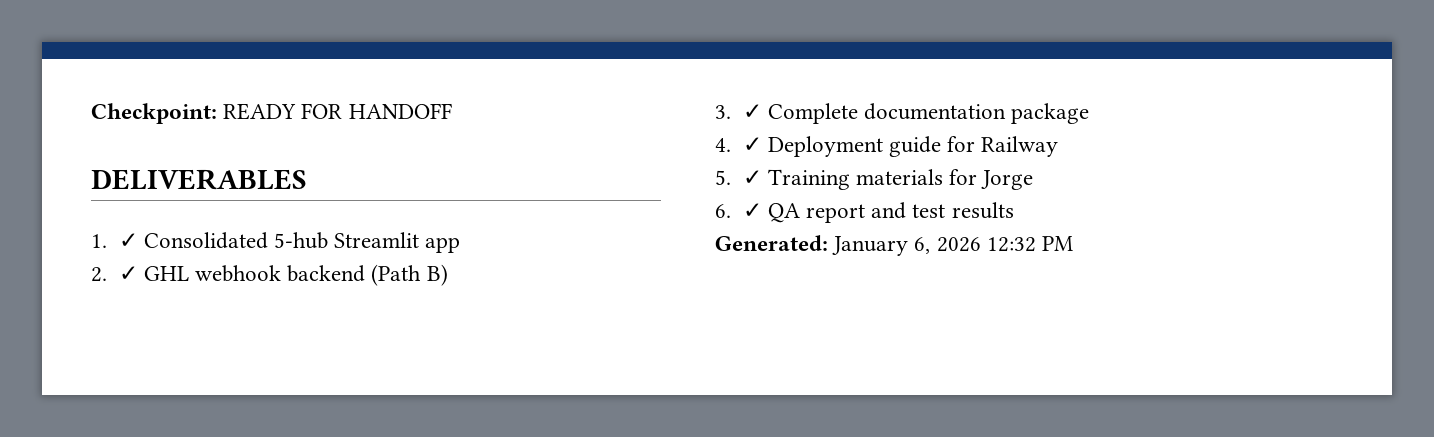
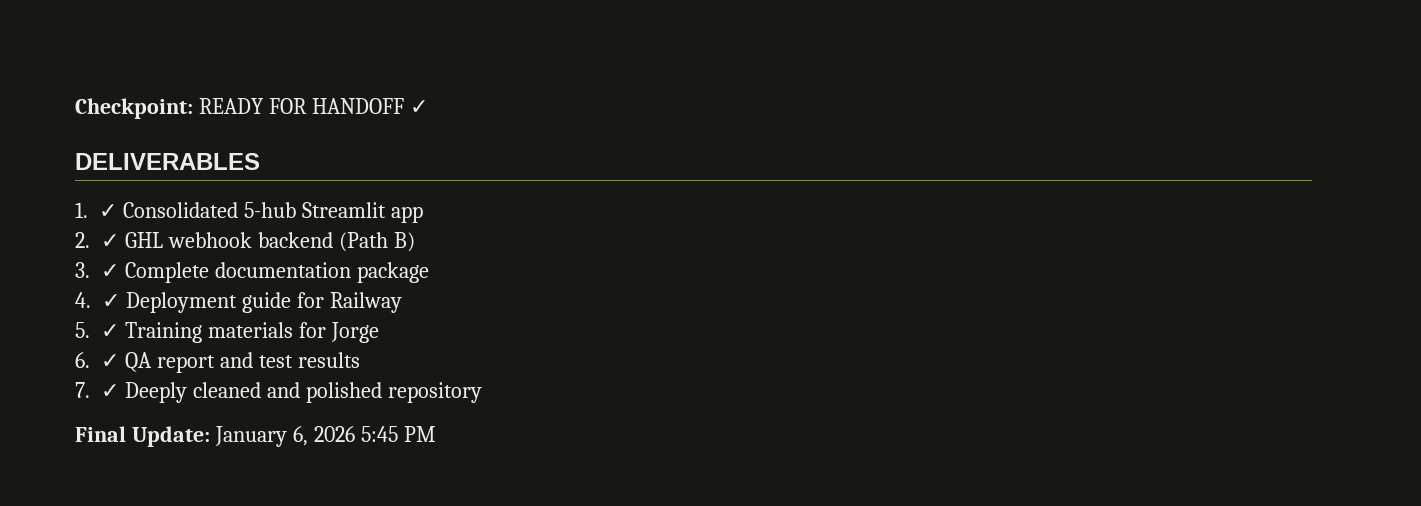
- Checkpoint: READY FOR HANDOFF
+ Checkpoint: READY FOR HANDOFF ✓
- Generated: January 6, 2026 12:32 PM
+ 7. ✓ Deeply cleaned and polished repository
+ Final Update: January 6, 2026 5:45 PM

